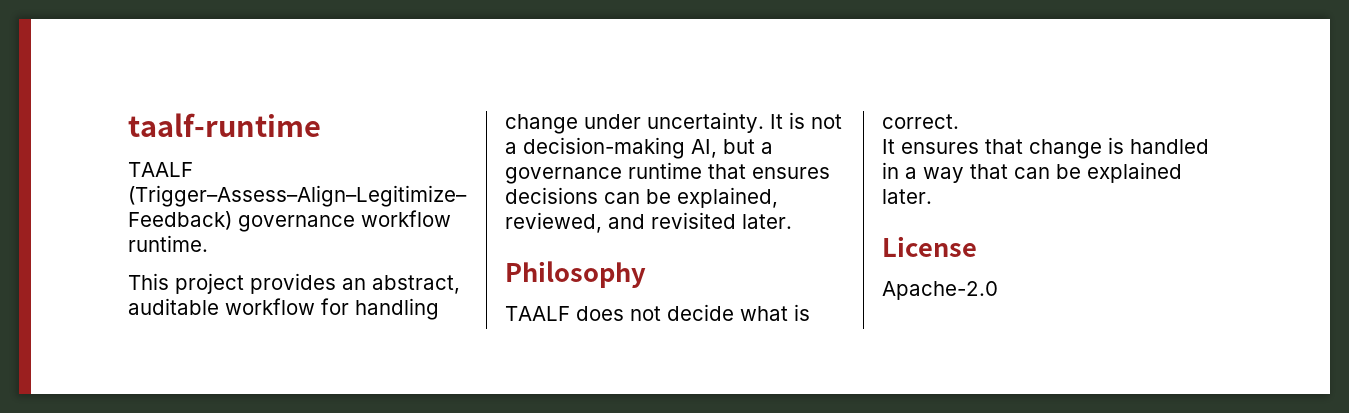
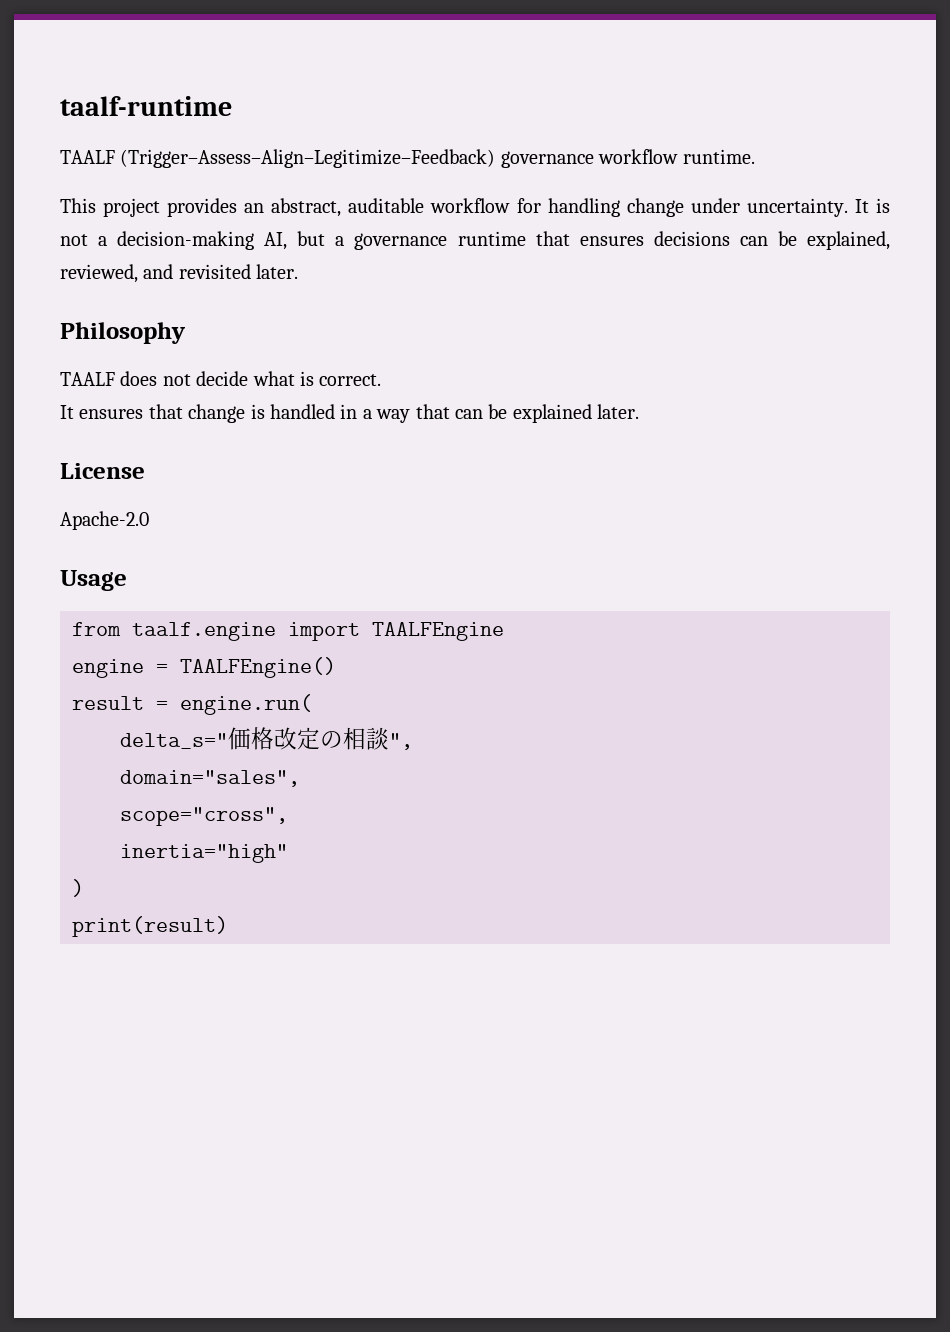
+ Usage
+ from taalf.engine import TAALFEngine
+ engine = TAALFEngine()
+ result = engine.run(
+ delta_s="価格改定の相談",
+ domain="sales",
+ scope="cross",
+ inertia="high"
+ )
+ print(result)

